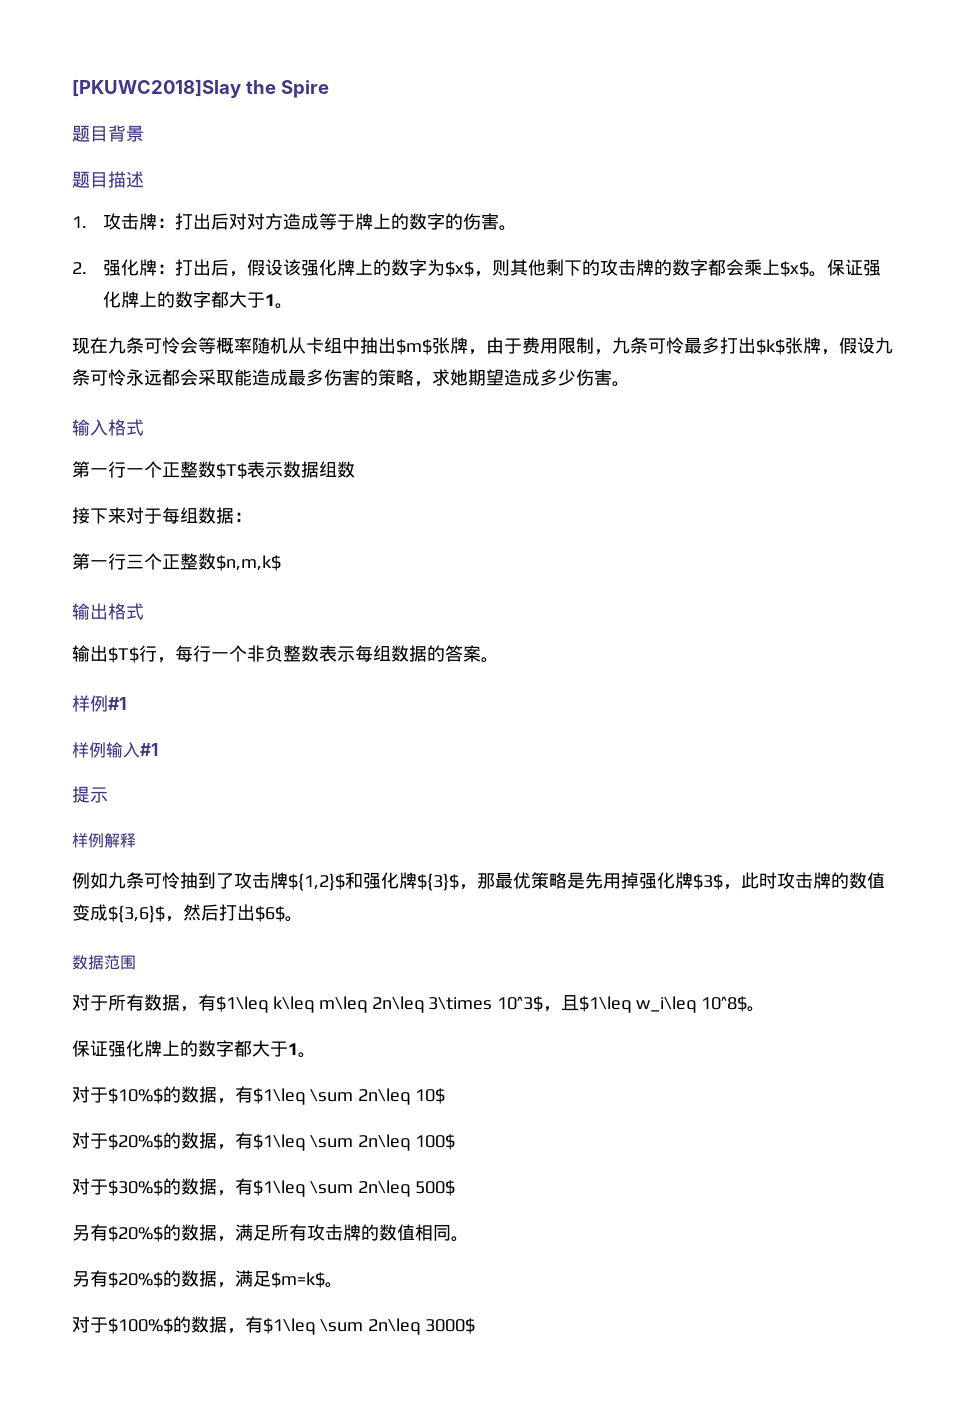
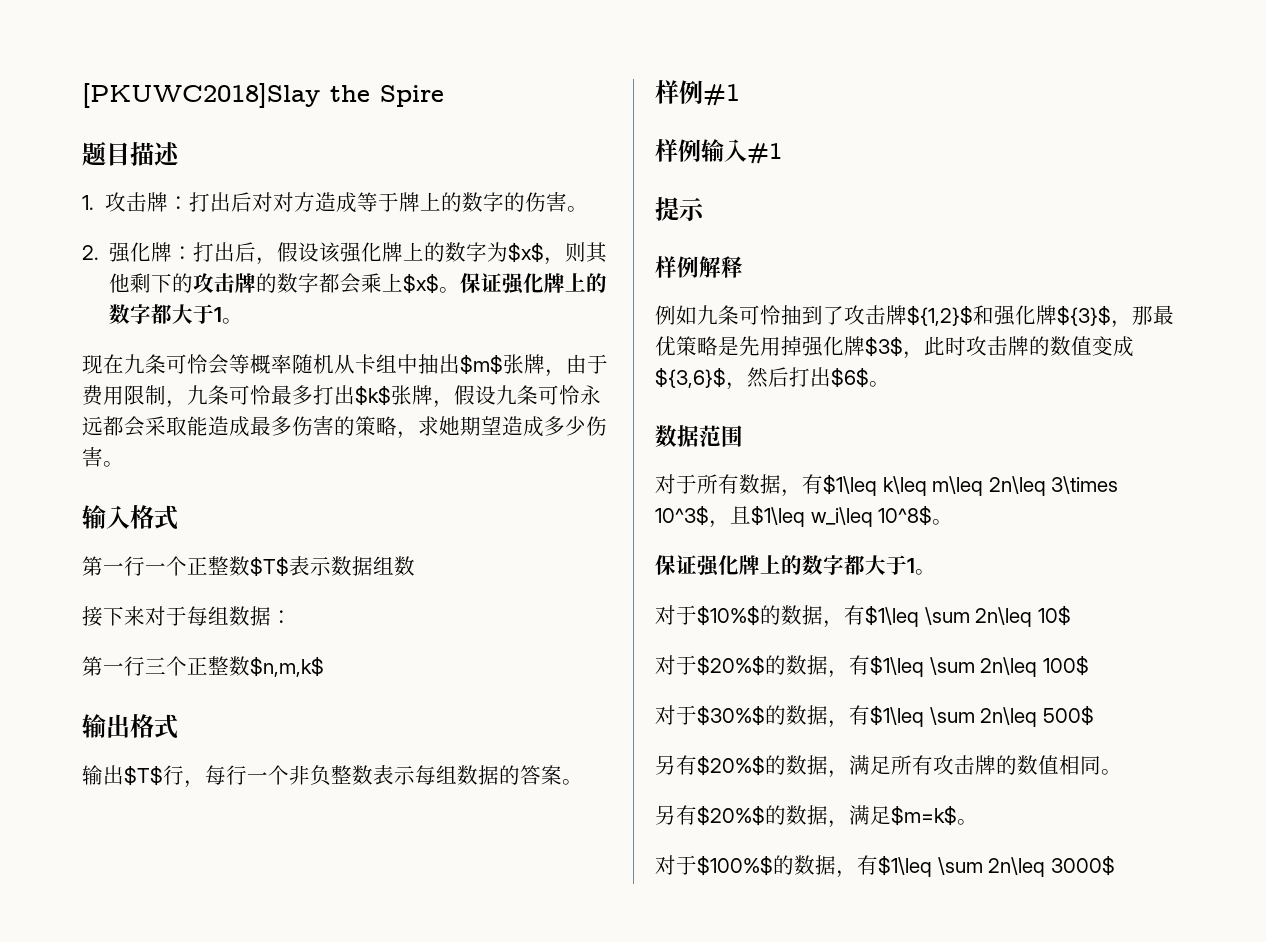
- 题目背景

